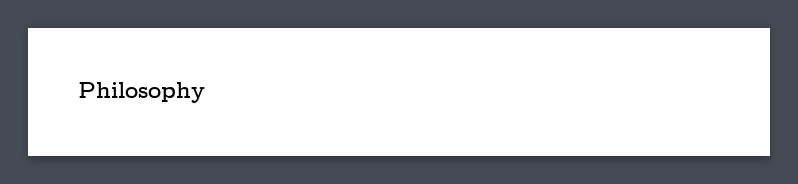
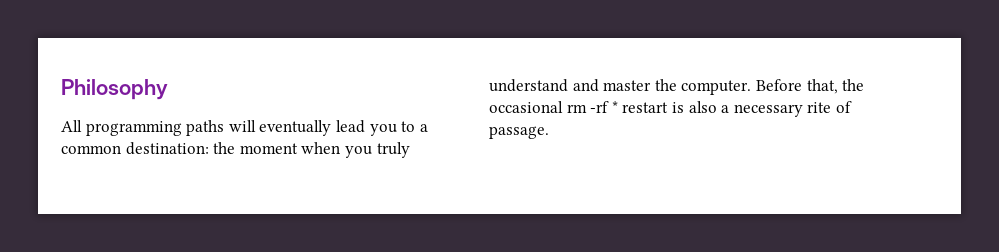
+ All programming paths will eventually lead you to a common destination: the moment when you truly understand and master the computer. Before that, the occasional rm -rf * restart is also a necessary rite of passage.

